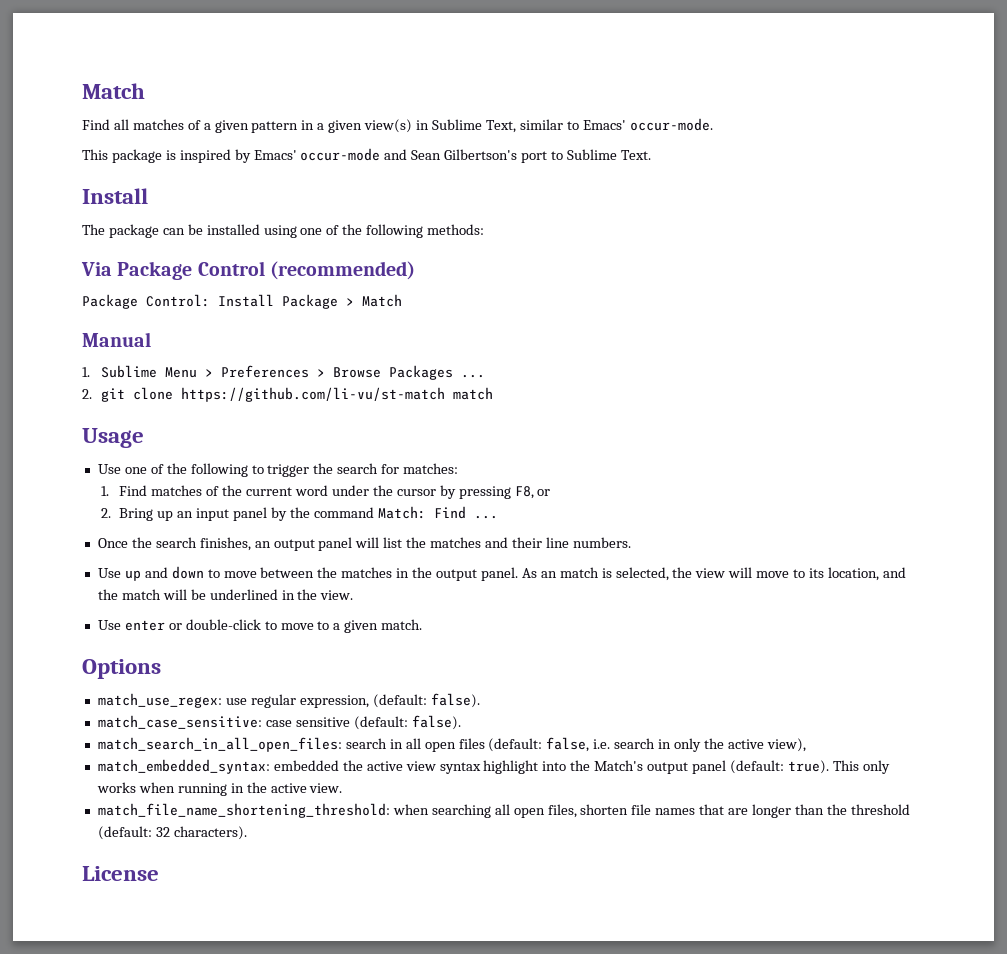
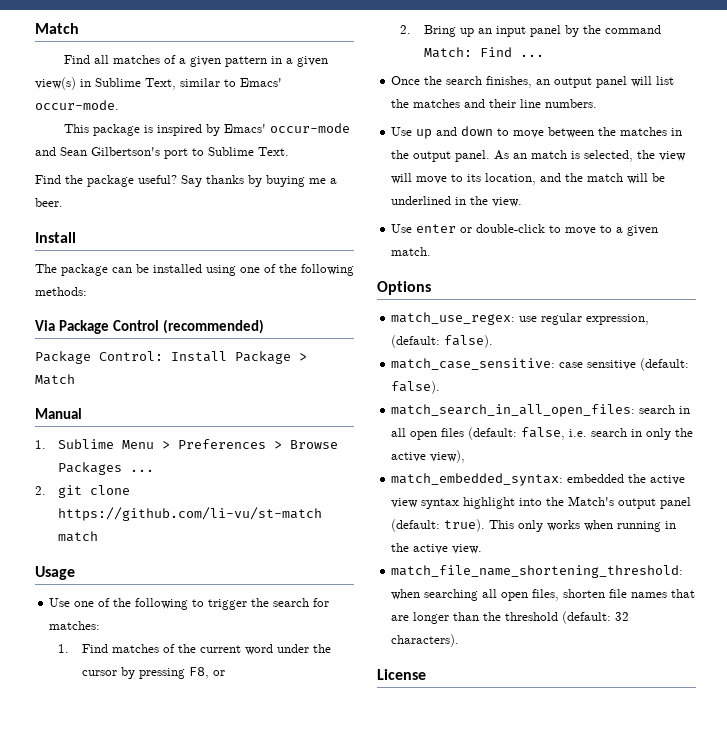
+ Find the package useful? Say thanks by buying me a beer.

